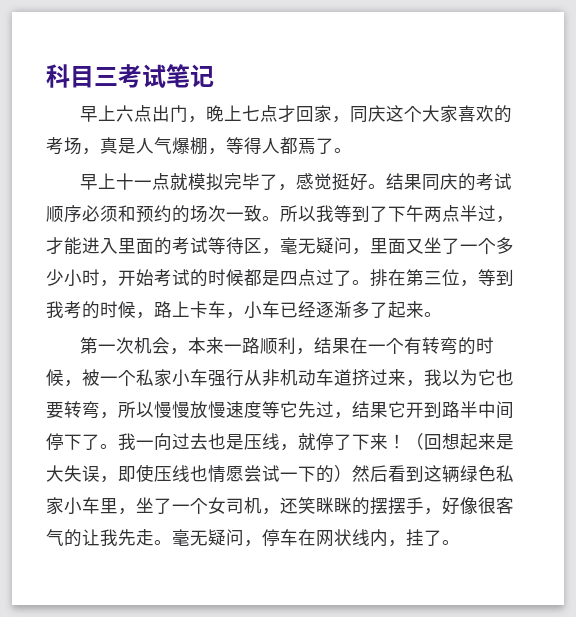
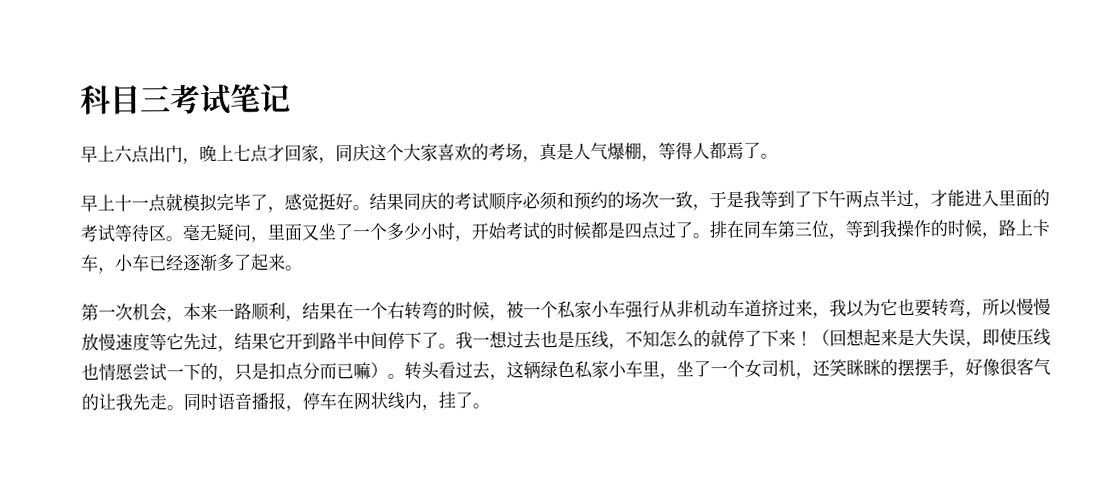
- 结果同庆的考试顺序必须和预约的场次一致。所以我等到了下午两点半过，才能进入里面的考试等待区，毫无疑问，里面又坐了一个多少小时，开始考试的时候都是四点过了。
+ 结果同庆的考试顺序必须和预约的场次一致，于是我等到了下午两点半过，才能进入里面的考试等待区。毫无疑问，里面又坐了一个多少小时，开始考试的时候都是四点过了。
- 排在第三位，等到我考的时候，路上卡车，小车已经逐渐多了起来。
+ 排在同车第三位，等到我操作的时候，路上卡车，小车已经逐渐多了起来。
- 第一次机会，本来一路顺利，结果在一个有转弯的时候，被一个私家小车强行从非机动车道挤过来，我以为它也要转弯，所以慢慢放慢速度等它先过，结果它开到路半中间停下了。
+ 第一次机会，本来一路顺利，结果在一个右转弯的时候，被一个私家小车强行从非机动车道挤过来，我以为它也要转弯，所以慢慢放慢速度等它先过，结果它开到路半中间停下了。
- 我一向过去也是压线，就停了下来！
+ 我一想过去也是压线，不知怎么的就停了下来！
- （回想起来是大失误，即使压线也情愿尝试一下的）然后看到这辆绿色私家小车里，坐了一个女司机，还笑眯眯的摆摆手，好像很客气的让我先走。
+ （回想起来是大失误，即使压线也情愿尝试一下的，只是扣点分而已嘛）。转头看过去，这辆绿色私家小车里，坐了一个女司机，还笑眯眯的摆摆手，好像很客气的让我先走。
- 毫无疑问，停车在网状线内，挂了。
+ 同时语音播报，停车在网状线内，挂了。

